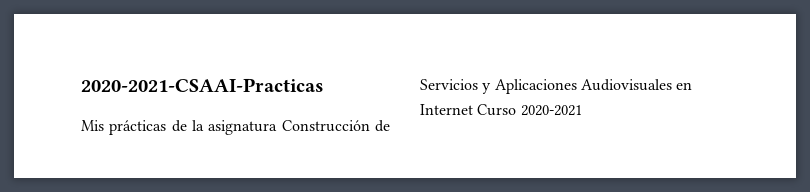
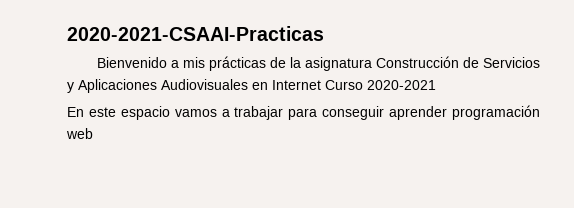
- Mis prácticas de la asignatura Construcción de Servicios y Aplicaciones Audiovisuales en Internet Curso 2020-2021
+ Bienvenido a mis prácticas de la asignatura Construcción de Servicios y Aplicaciones Audiovisuales en Internet Curso 2020-2021
+ En este espacio vamos a trabajar para conseguir aprender programación web

